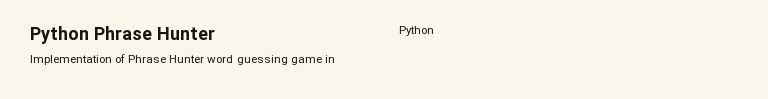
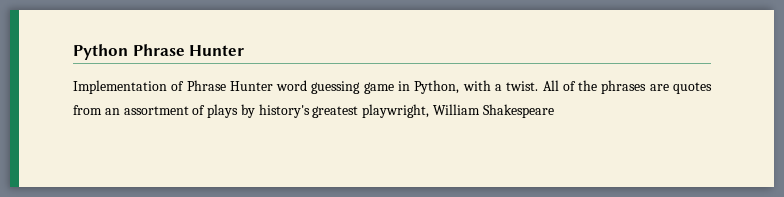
- Implementation of Phrase Hunter word guessing game in Python
+ Implementation of Phrase Hunter word guessing game in Python, with a twist. All of the phrases are quotes from an assortment of plays by history's greatest playwright, William Shakespeare

